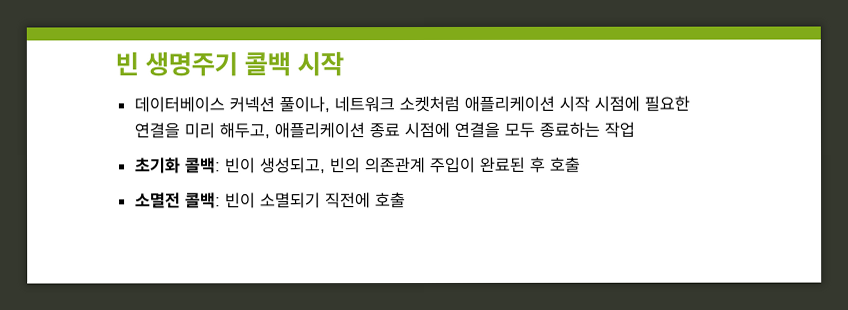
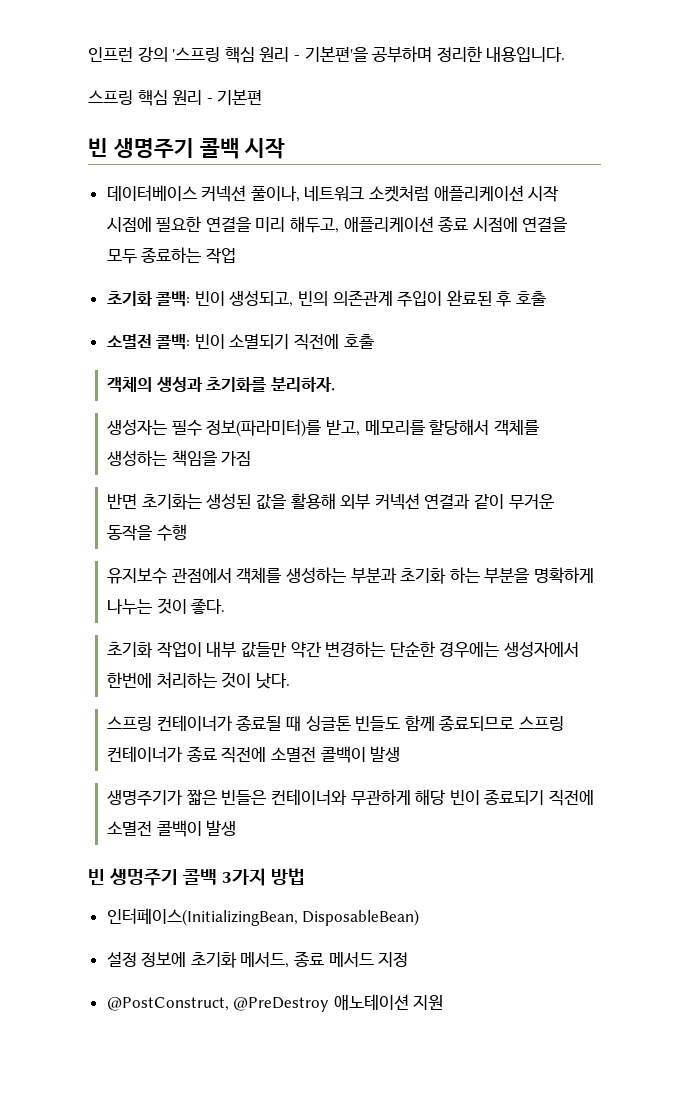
+ 인프런 강의 '스프링 핵심 원리 - 기본편'을 공부하며 정리한 내용입니다.
+ 스프링 핵심 원리 - 기본편
+ 객체의 생성과 초기화를 분리하자.
+ 생성자는 필수 정보(파라미터)를 받고, 메모리를 할당해서 객체를 생성하는 책임을 가짐
+ 반면 초기화는 생성된 값을 활용해 외부 커넥션 연결과 같이 무거운 동작을 수행
+ 유지보수 관점에서 객체를 생성하는 부분과 초기화 하는 부분을 명확하게 나누는 것이 좋다.
+ 초기화 작업이 내부 값들만 약간 변경하는 단순한 경우에는 생성자에서 한번에 처리하는 것이 낫다.
+ 스프링 컨테이너가 종료될 때 싱글톤 빈들도 함께 종료되므로 스프링 컨테이너가 종료 직전에 소멸전 콜백이 발생
+ 생명주기가 짧은 빈들은 컨테이너와 무관하게 해당 빈이 종료되기 직전에 소멸전 콜백이 발생
+ 빈 생멍주기 콜백 3가지 방법
+ 인터페이스(InitializingBean, DisposableBean)
+ 설정 정보에 초기화 메서드, 종료 메서드 지정
+ @PostConstruct, @PreDestroy 애노테이션 지원

